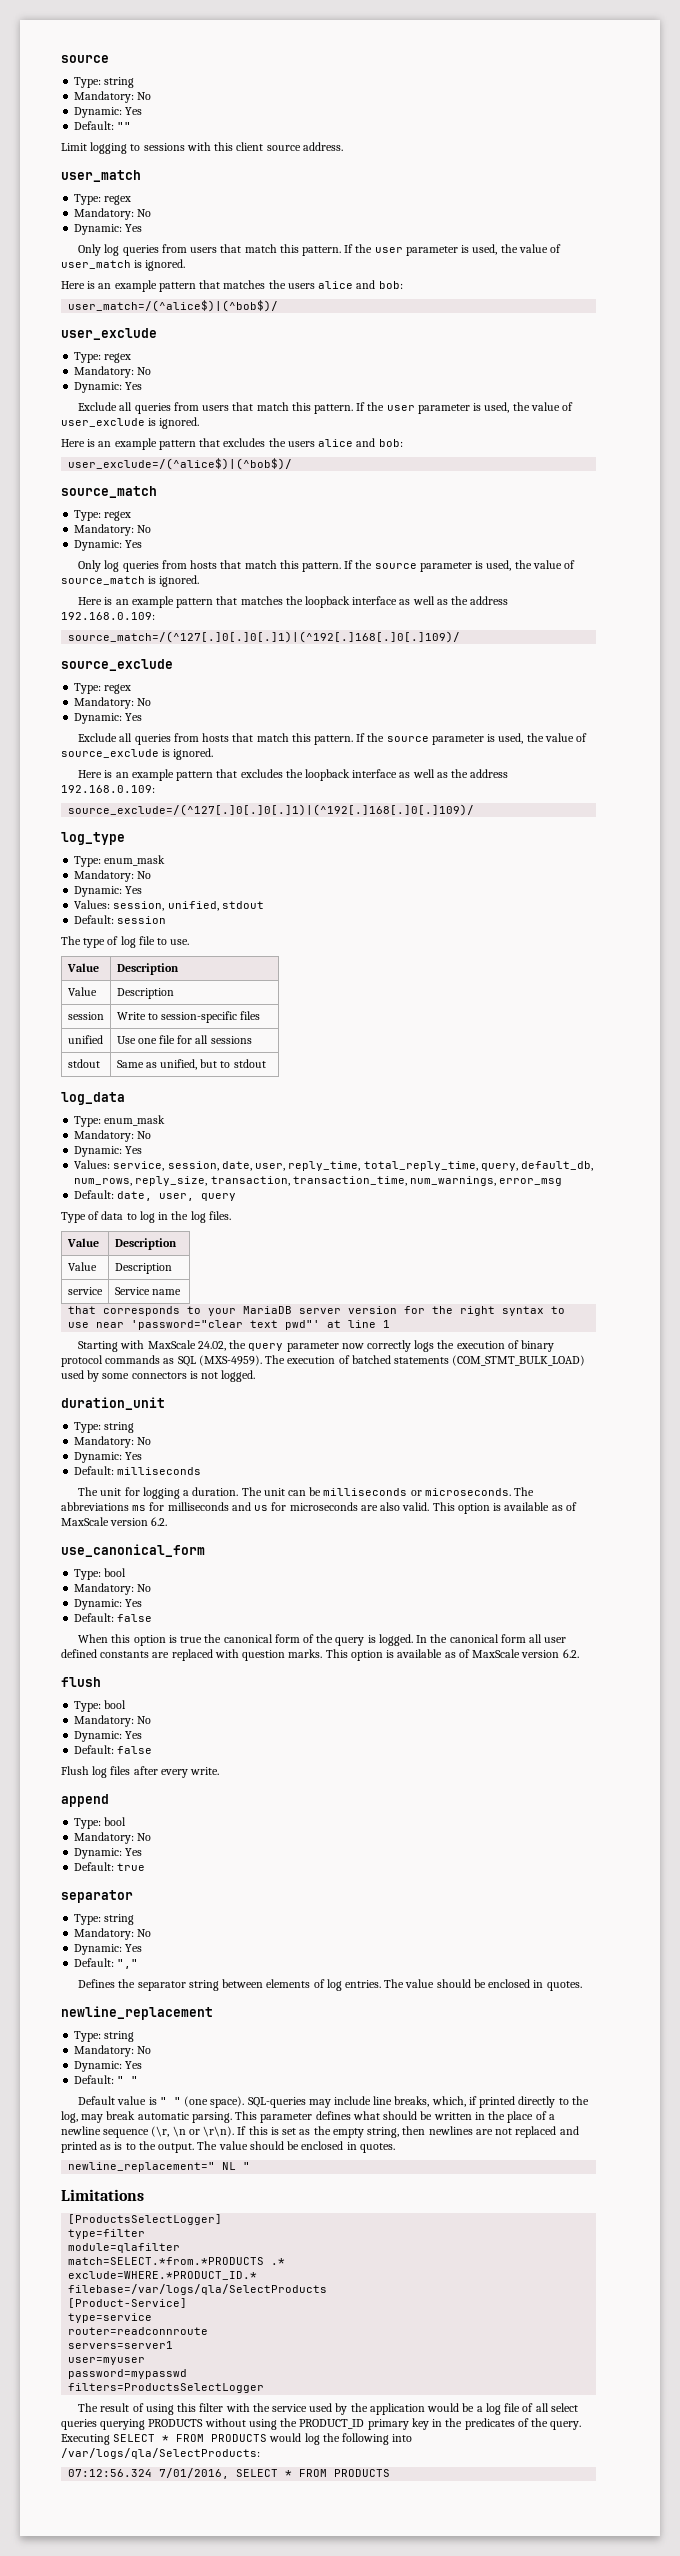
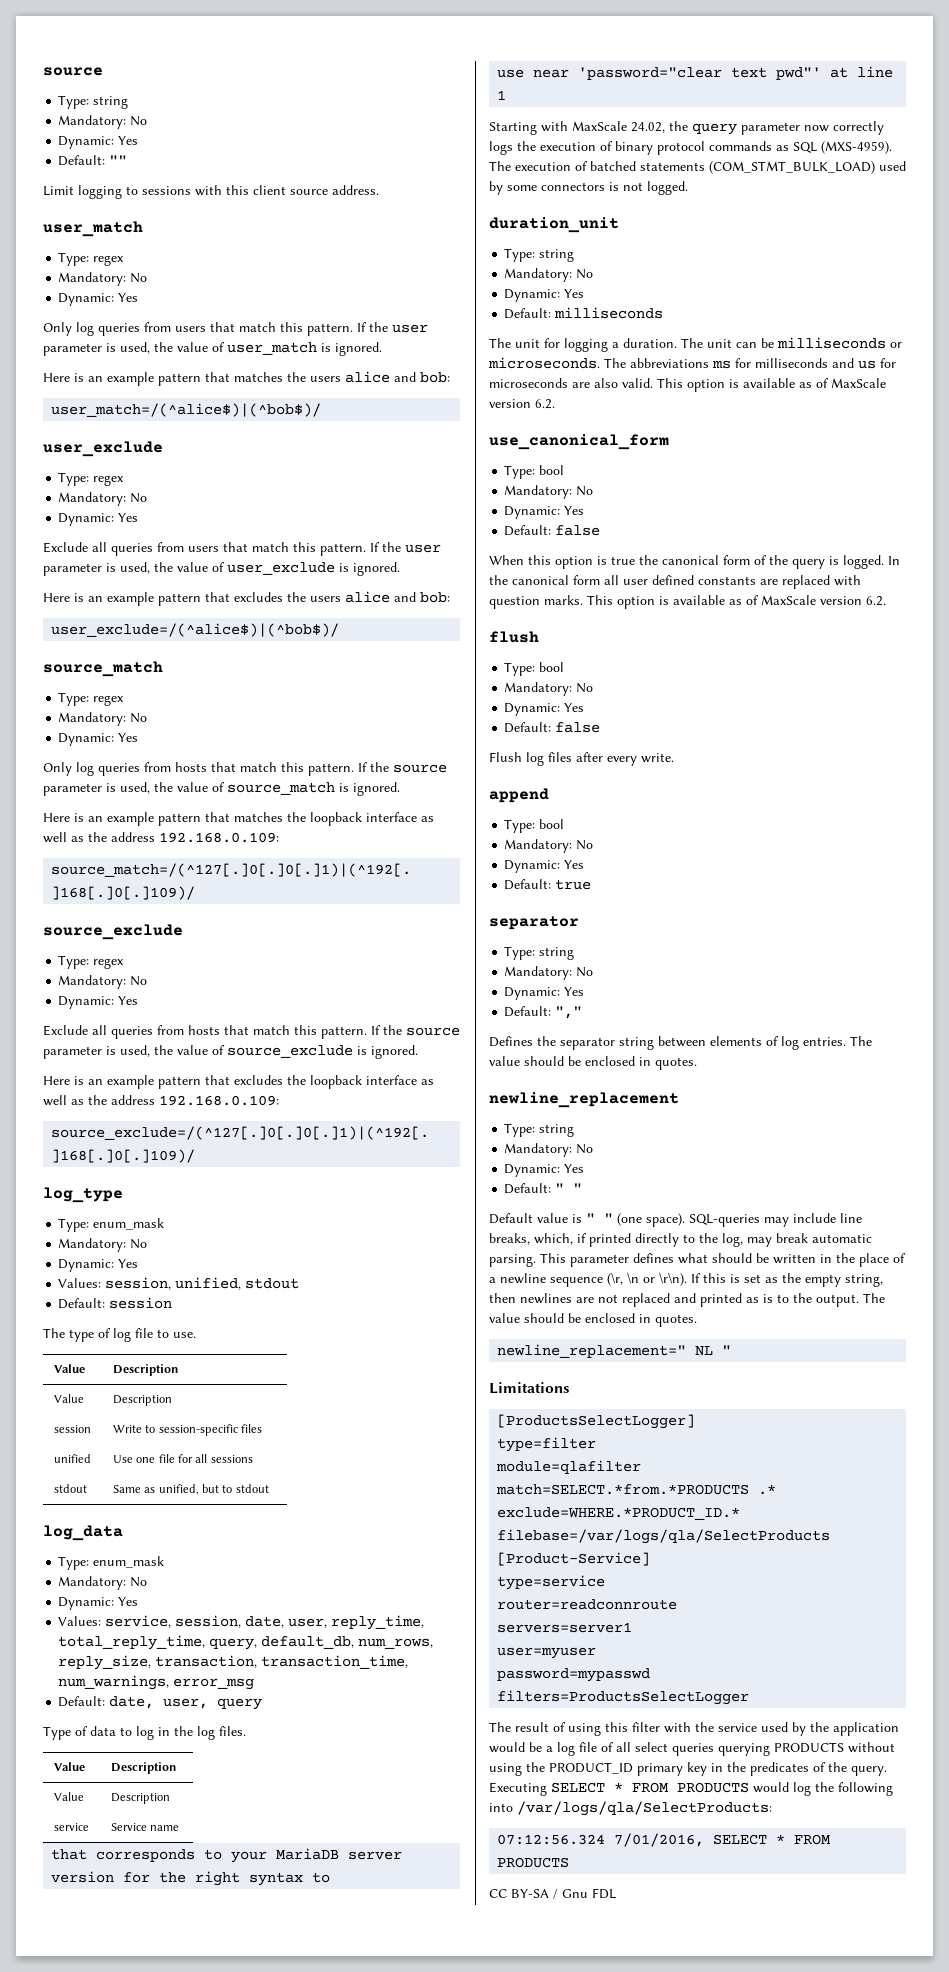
+ CC BY-SA / Gnu FDL

